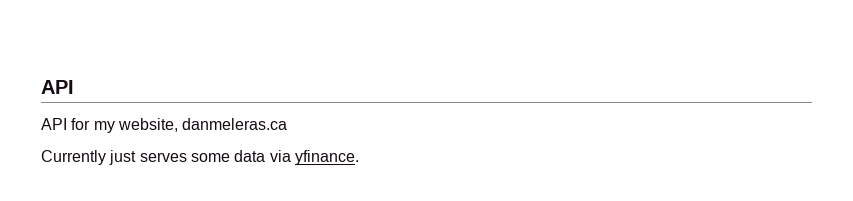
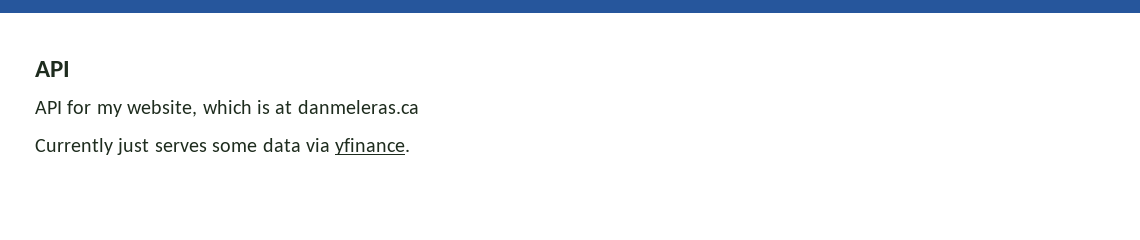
- API for my website, danmeleras.ca
+ API for my website, which is at danmeleras.ca

